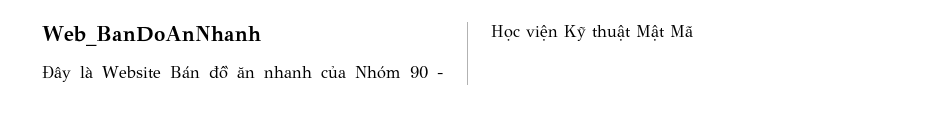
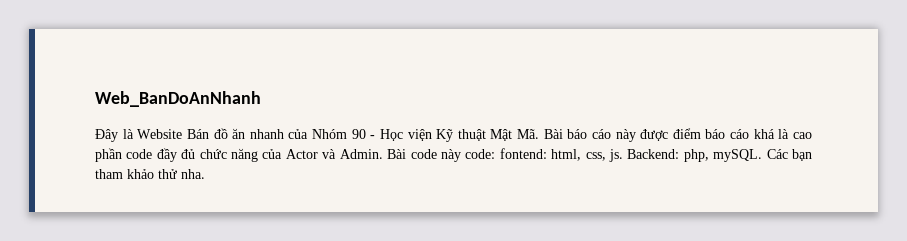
- Đây là Website Bán đồ ăn nhanh của Nhóm 90 - Học viện Kỹ thuật Mật Mã
+ Đây là Website Bán đồ ăn nhanh của Nhóm 90 - Học viện Kỹ thuật Mật Mã. Bài báo cáo này được điểm báo cáo khá là cao phần code đầy đủ chức năng của Actor và Admin. Bài code này code: fontend: html, css, js. Backend: php, mySQL. Các bạn tham khảo thử nha.

